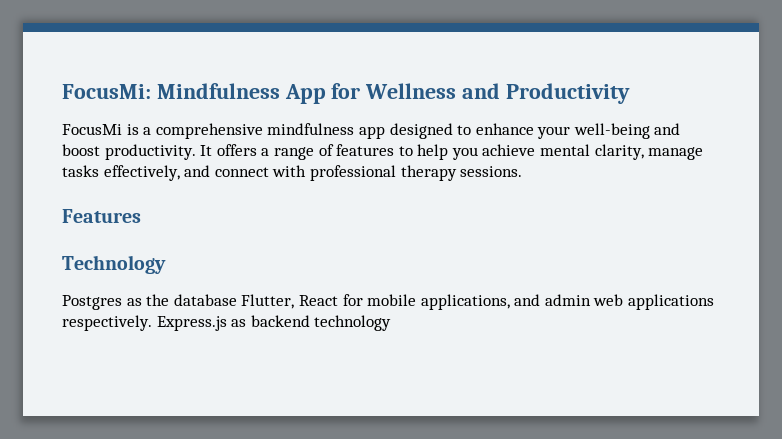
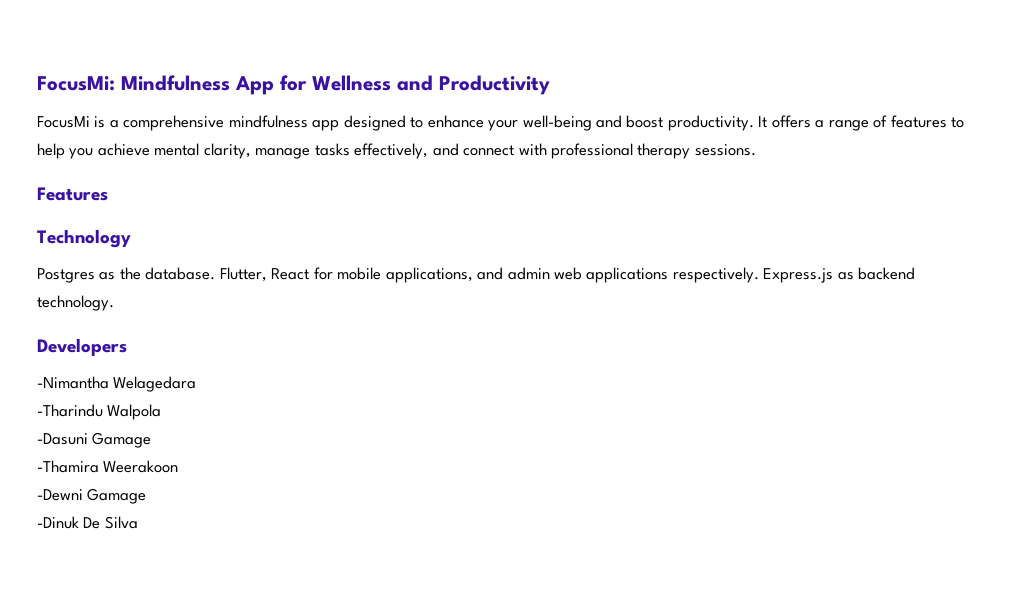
- Postgres as the database Flutter, React for mobile applications, and admin web applications respectively.
+ Postgres as the database. Flutter, React for mobile applications, and admin web applications respectively.
- Express.js as backend technology
+ Express.js as backend technology.
+ Developers
+ -Nimantha Welagedara
+ -Tharindu Walpola
+ -Dasuni Gamage
+ -Thamira Weerakoon
+ -Dewni Gamage
+ -Dinuk De Silva

